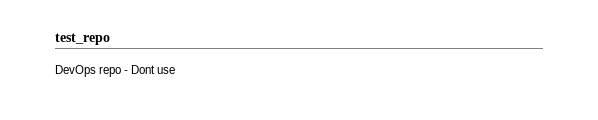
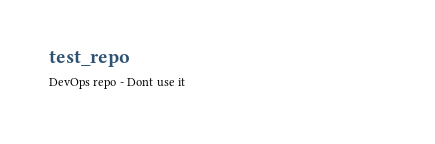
- DevOps repo - Dont use
+ DevOps repo - Dont use it

